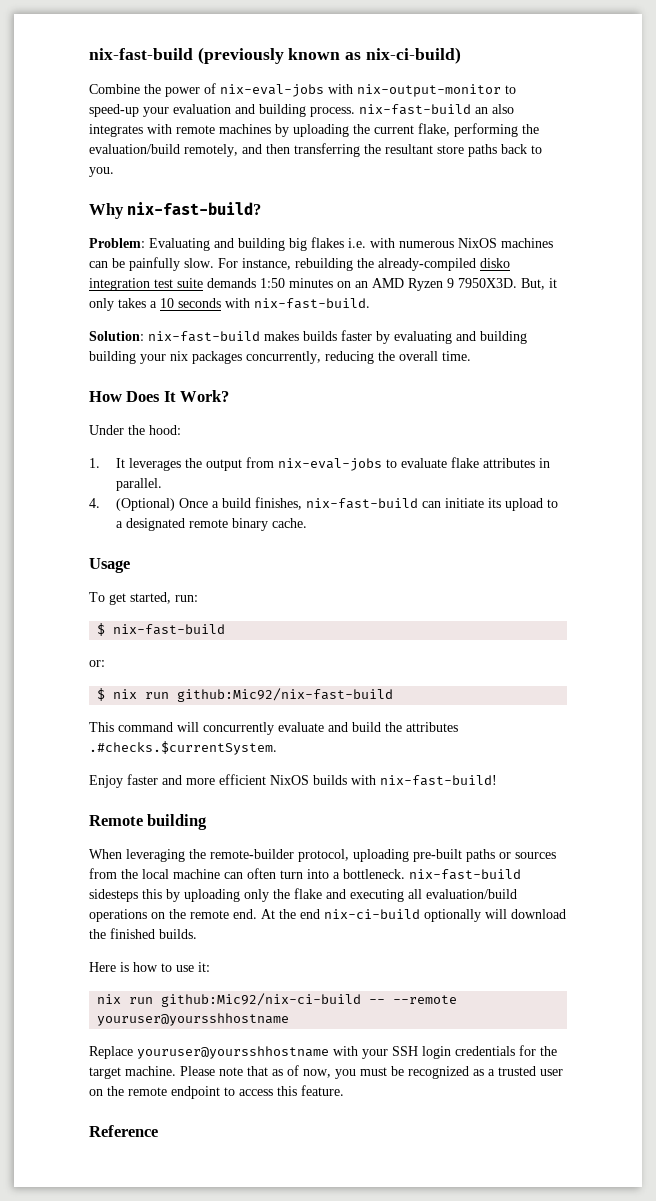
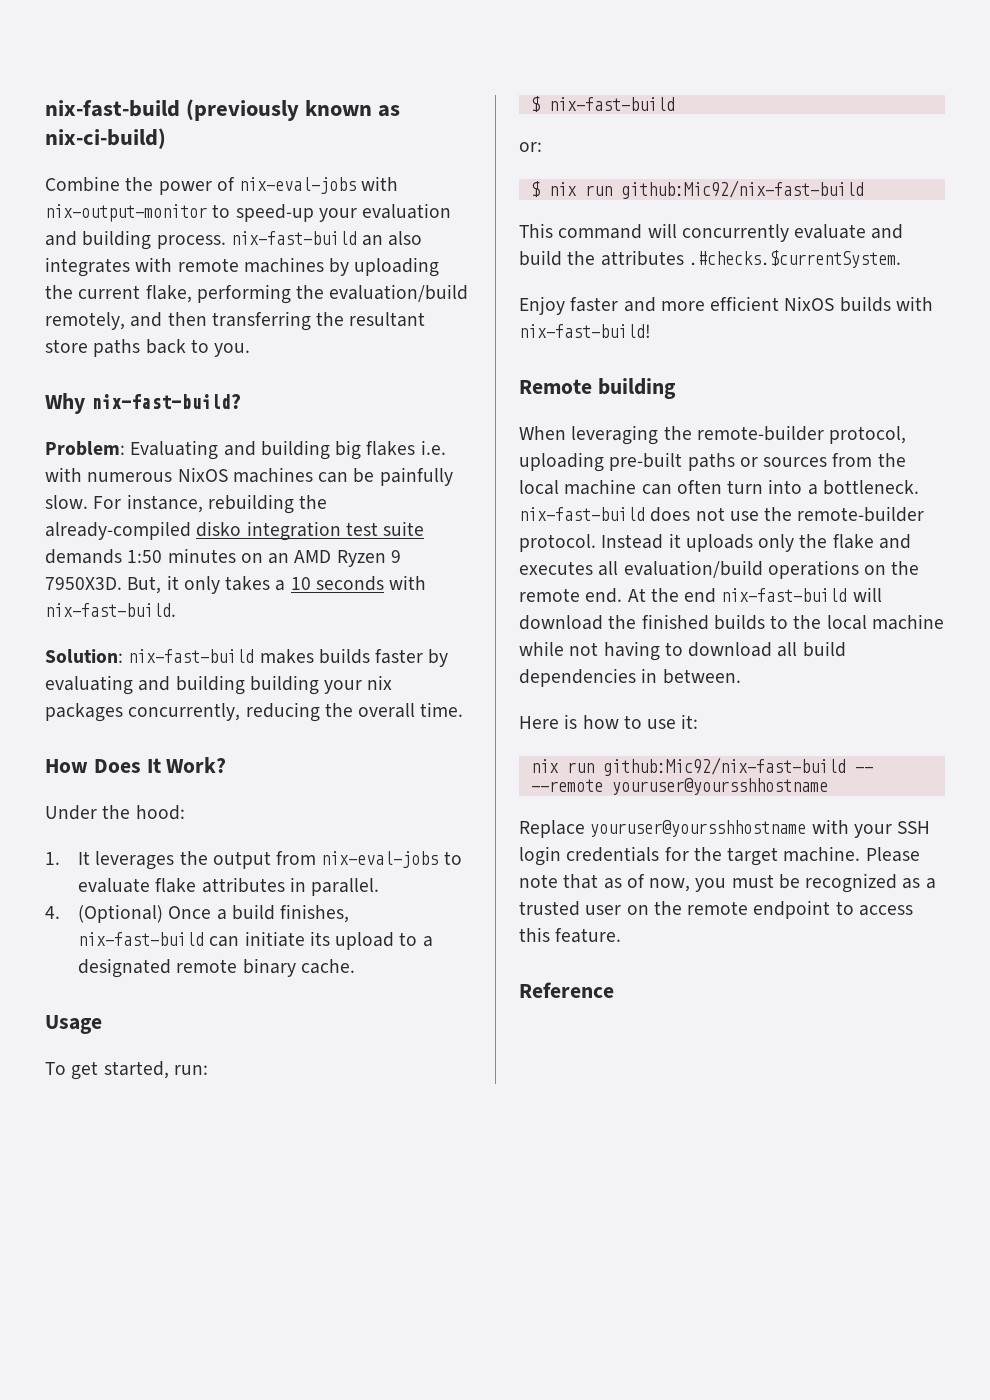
- When leveraging the remote-builder protocol, uploading pre-built paths or sources from the local machine can often turn into a bottleneck. nix-fast-build sidesteps this by uploading only the flake and executing all evaluation/build operations on the remote end.
+ When leveraging the remote-builder protocol, uploading pre-built paths or sources from the local machine can often turn into a bottleneck. nix-fast-build does not use the remote-builder protocol. Instead it uploads only the flake and executes all evaluation/build operations on the remote end.
- At the end nix-ci-build optionally will download the finished builds.
+ At the end nix-fast-build will download the finished builds to the local machine while not having to download all build dependencies in between.
- nix run github:Mic92/nix-ci-build -- --remote youruser@yoursshhostname
+ nix run github:Mic92/nix-fast-build -- --remote youruser@yoursshhostname

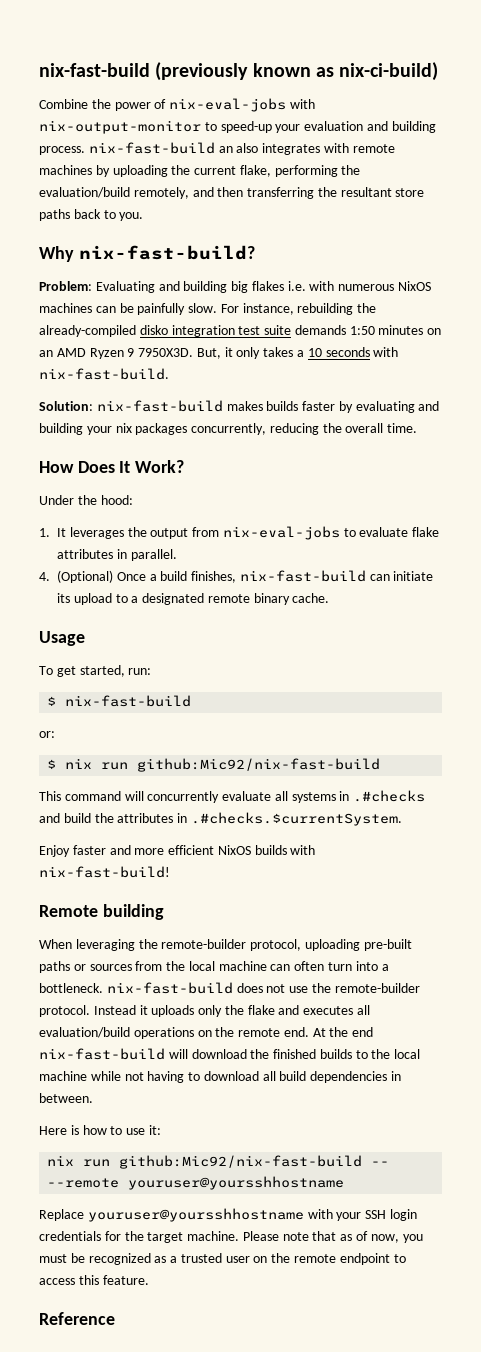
- Solution: nix-fast-build makes builds faster by evaluating and building building your nix packages concurrently, reducing the overall time.
+ Solution: nix-fast-build makes builds faster by evaluating and building your nix packages concurrently, reducing the overall time.
- This command will concurrently evaluate and build the attributes .#checks.$currentSystem.
+ This command will concurrently evaluate all systems in .#checks and build the attributes in .#checks.$currentSystem.

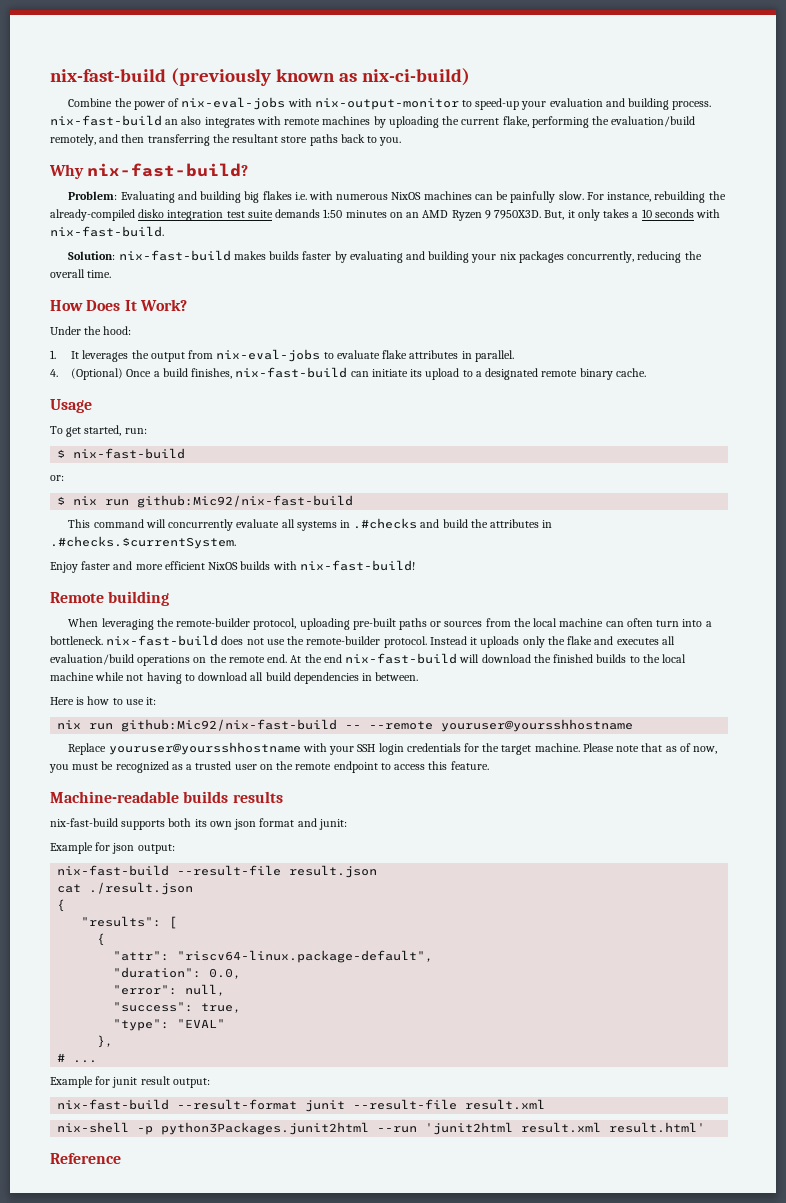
+ Machine-readable builds results
+ nix-fast-build supports both its own json format and junit:
+ Example for json output:
+ nix-fast-build --result-file result.json
+ cat ./result.json
+ {
+ "results": [
+ {
+ "attr": "riscv64-linux.package-default",
+ "duration": 0.0,
+ "error": null,
+ "success": true,
+ "type": "EVAL"
+ },
+ # ...
+ Example for junit result output:
+ nix-fast-build --result-format junit --result-file result.xml
+ nix-shell -p python3Packages.junit2html --run 'junit2html result.xml result.html'

